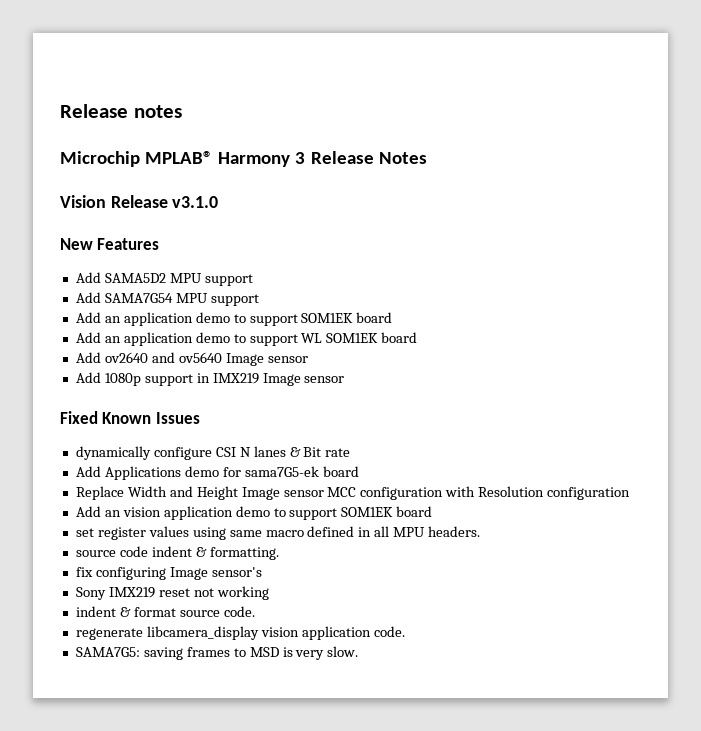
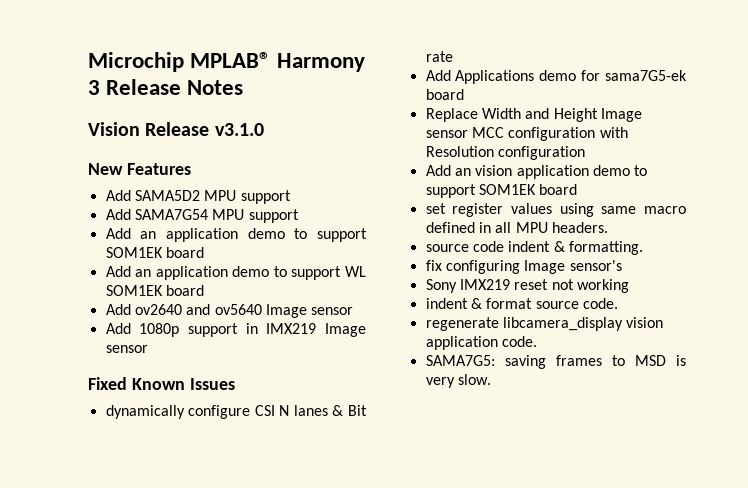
- Release notes

